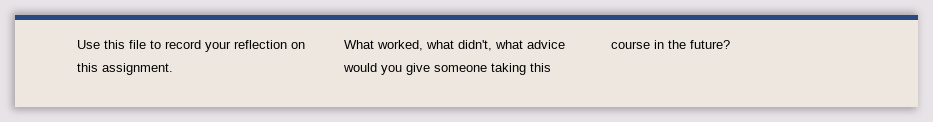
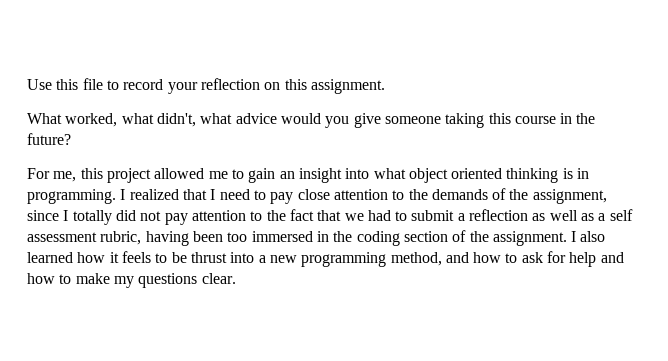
+ For me, this project allowed me to gain an insight into what object oriented thinking is in programming. I realized that I need to pay close attention to the demands of the assignment, since I totally did not pay attention to the fact that we had to submit a reflection as well as a self assessment rubric, having been too immersed in the coding section of the assignment. I also learned how it feels to be thrust into a new programming method, and how to ask for help and how to make my questions clear.

